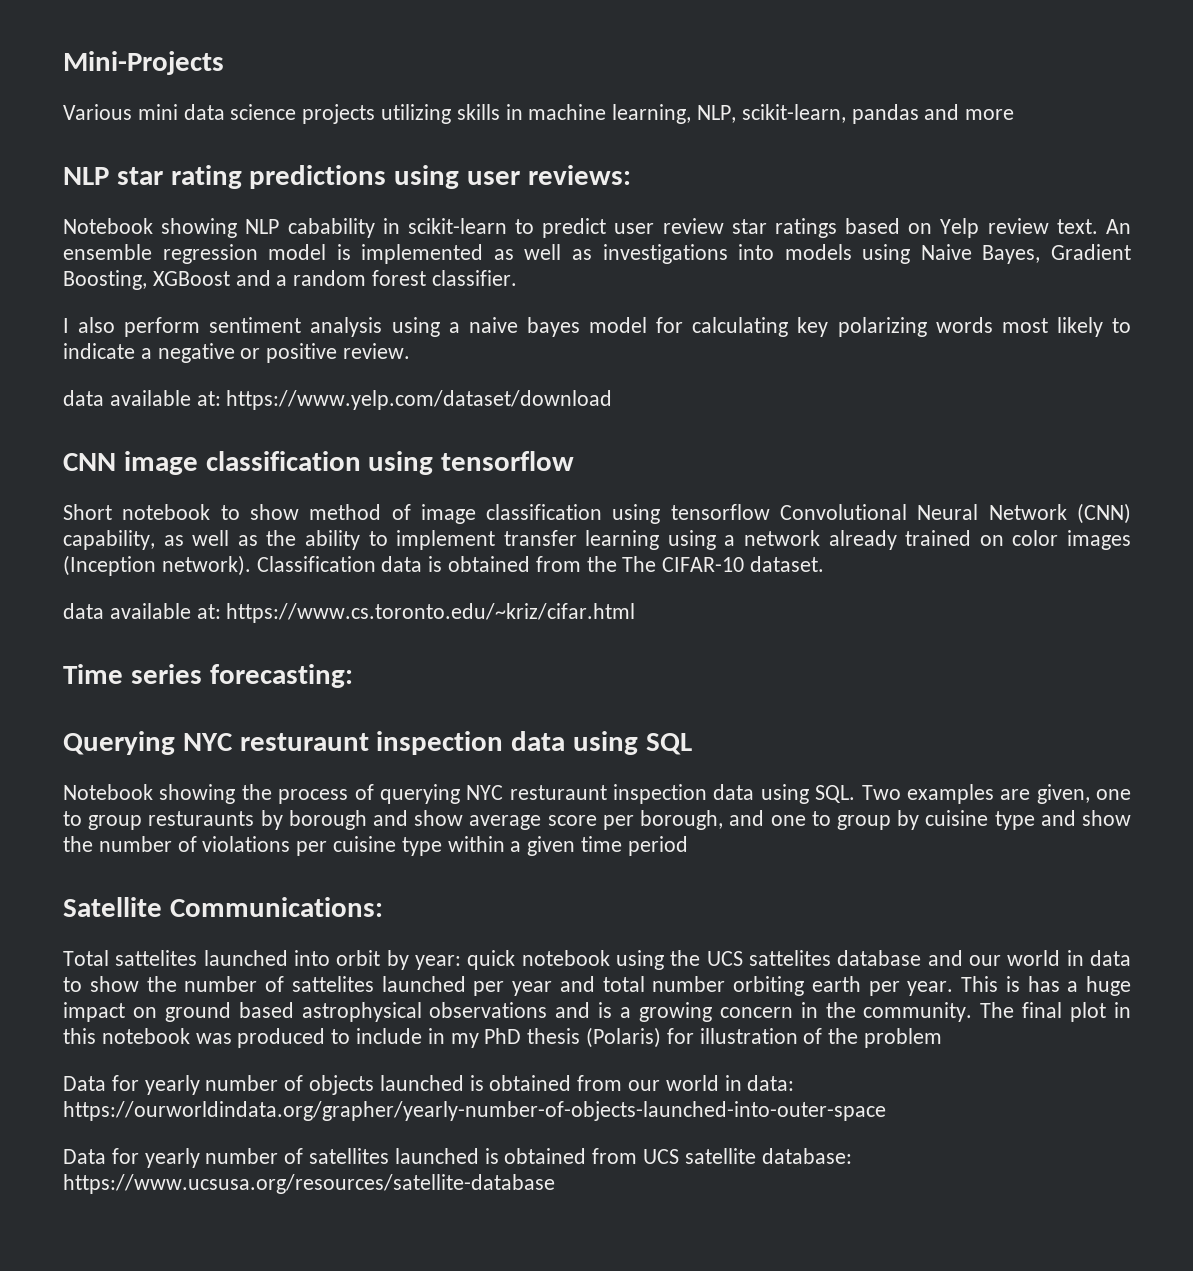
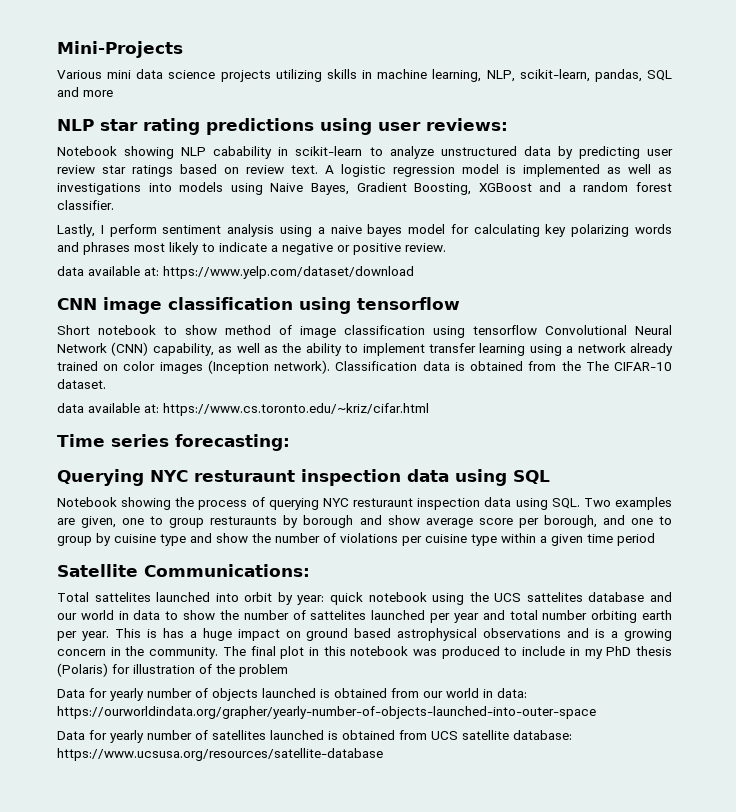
- Various mini data science projects utilizing skills in machine learning, NLP, scikit-learn, pandas and more
+ Various mini data science projects utilizing skills in machine learning, NLP, scikit-learn, pandas, SQL and more
- Notebook showing NLP cabability in scikit-learn to predict user review star ratings based on Yelp review text.
+ Notebook showing NLP cabability in scikit-learn to analyze unstructured data by predicting user review star ratings based on review text.
- An ensemble regression model is implemented as well as investigations into models using Naive Bayes, Gradient Boosting, XGBoost and a random forest classifier.
+ A logistic regression model is implemented as well as investigations into models using Naive Bayes, Gradient Boosting, XGBoost and a random forest classifier.
- I also perform sentiment analysis using a naive bayes model for calculating key polarizing words most likely to indicate a negative or positive review.
+ Lastly, I perform sentiment analysis using a naive bayes model for calculating key polarizing words and phrases most likely to indicate a negative or positive review.

